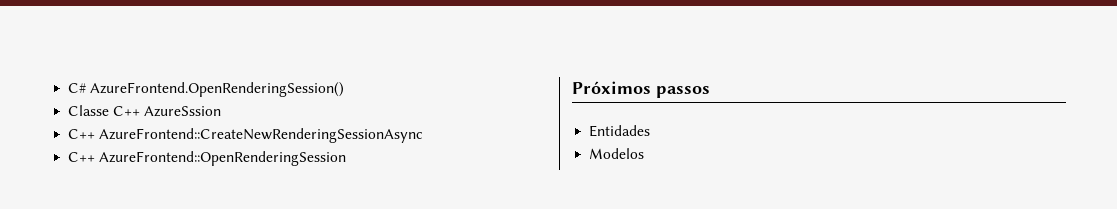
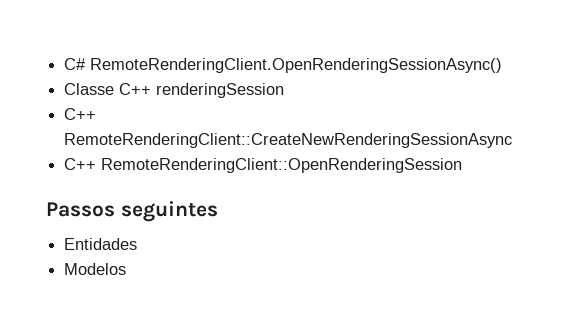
- C# AzureFrontend.OpenRenderingSession()
+ C# RemoteRenderingClient.OpenRenderingSessionAsync()
- Classe C++ AzureSssion
- C++ AzureFrontend::CreateNewRenderingSessionAsync
- C++ AzureFrontend::OpenRenderingSession
- Próximos passos
+ Classe C++ renderingSession
+ C++ RemoteRenderingClient::CreateNewRenderingSessionAsync
+ C++ RemoteRenderingClient::OpenRenderingSession
+ Passos seguintes

